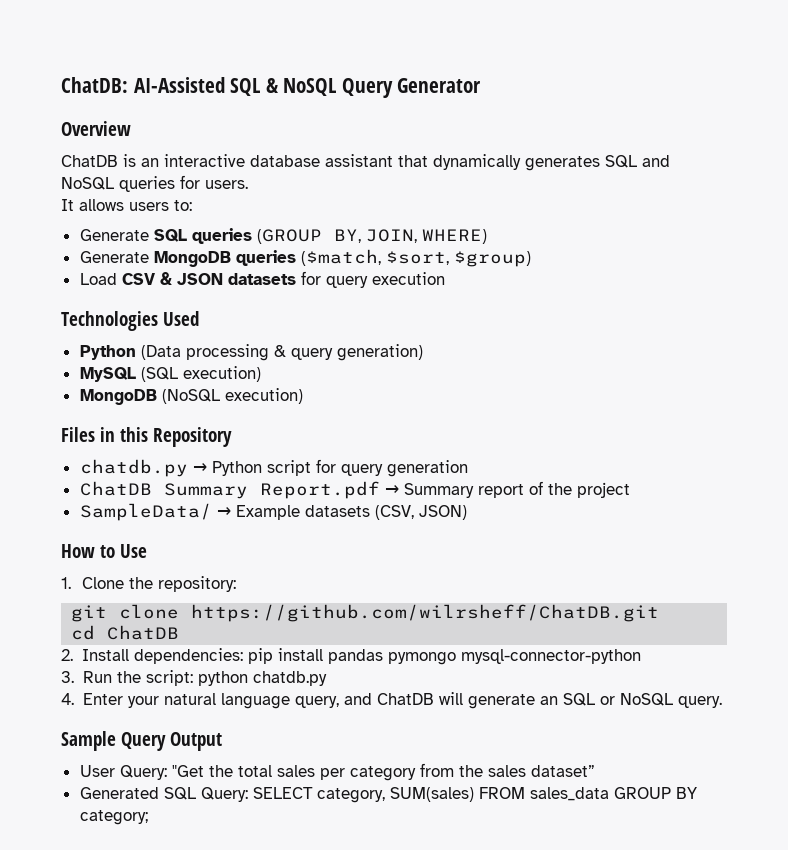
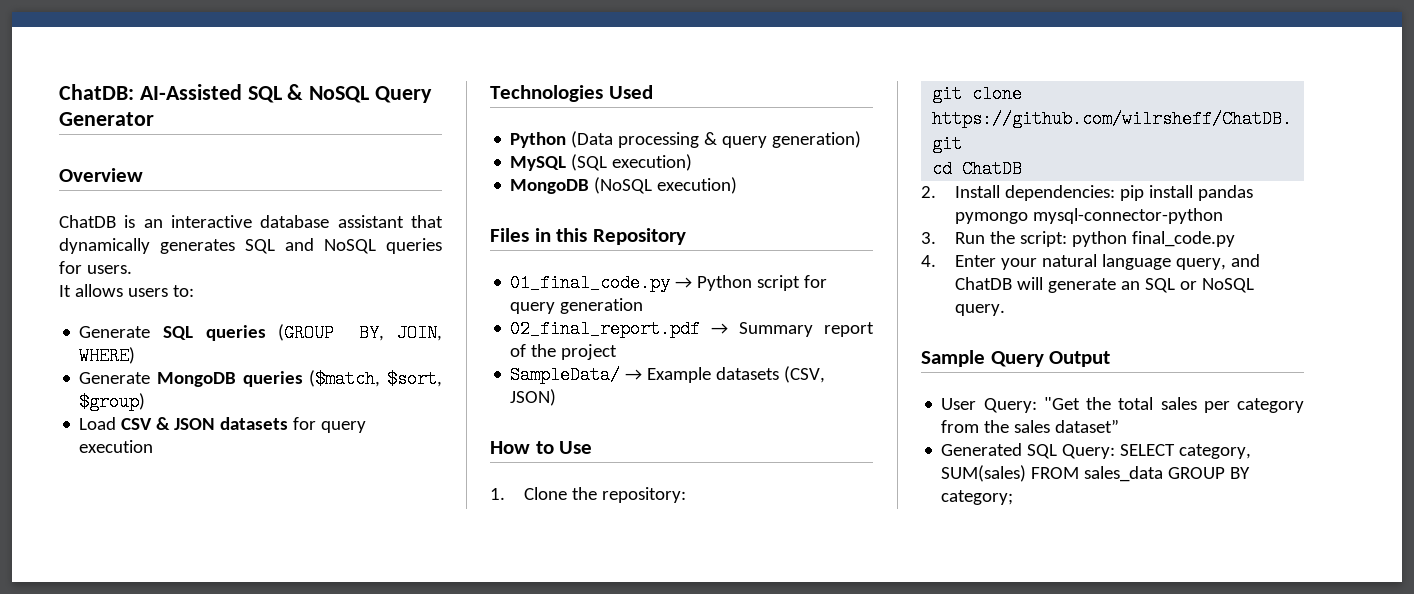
- chatdb.py → Python script for query generation
+ 01_final_code.py → Python script for query generation
- ChatDB Summary Report.pdf → Summary report of the project
+ 02_final_report.pdf → Summary report of the project
- 3. Run the script: python chatdb.py
+ 3. Run the script: python final_code.py

